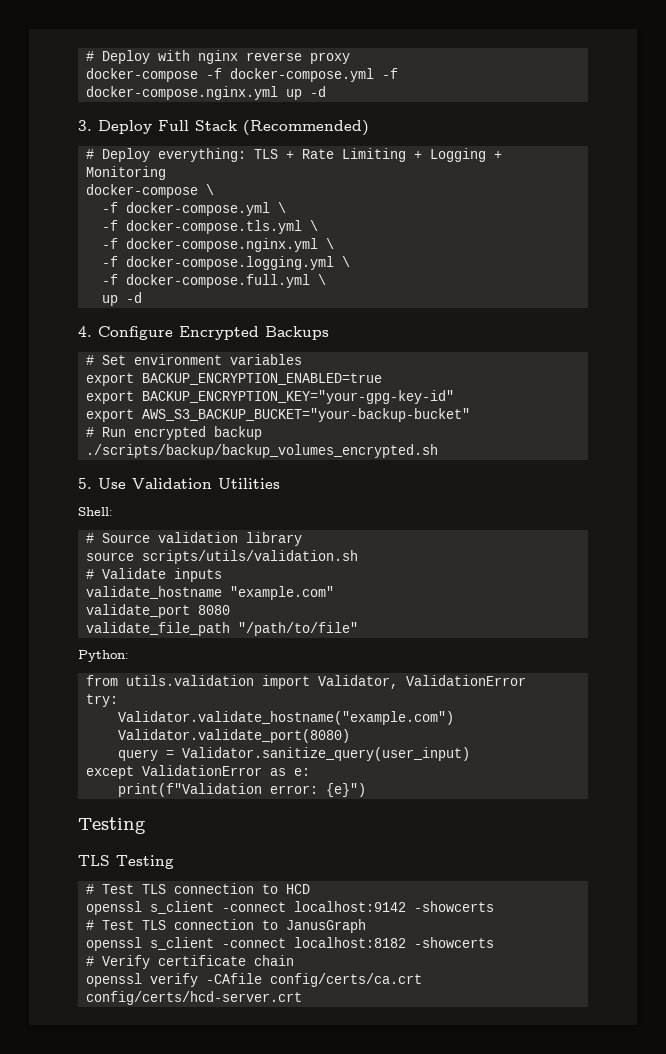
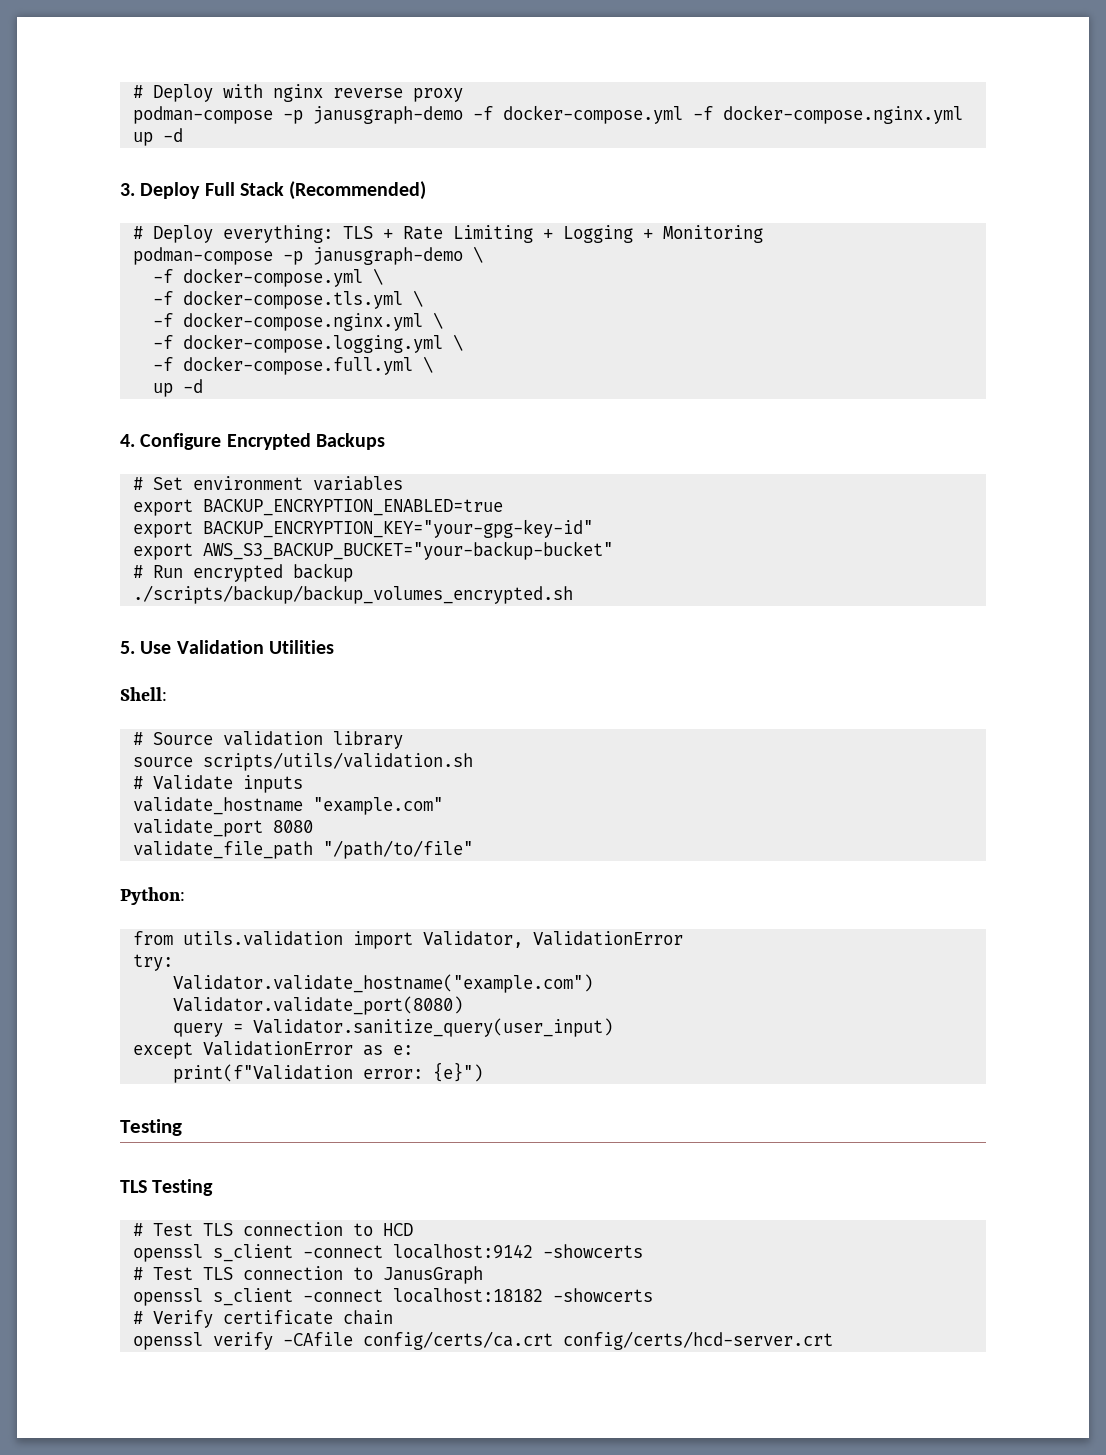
- docker-compose -f docker-compose.yml -f docker-compose.nginx.yml up -d
+ podman-compose -p janusgraph-demo -f docker-compose.yml -f docker-compose.nginx.yml up -d
- docker-compose \
+ podman-compose -p janusgraph-demo \
- openssl s_client -connect localhost:8182 -showcerts
+ openssl s_client -connect localhost:18182 -showcerts

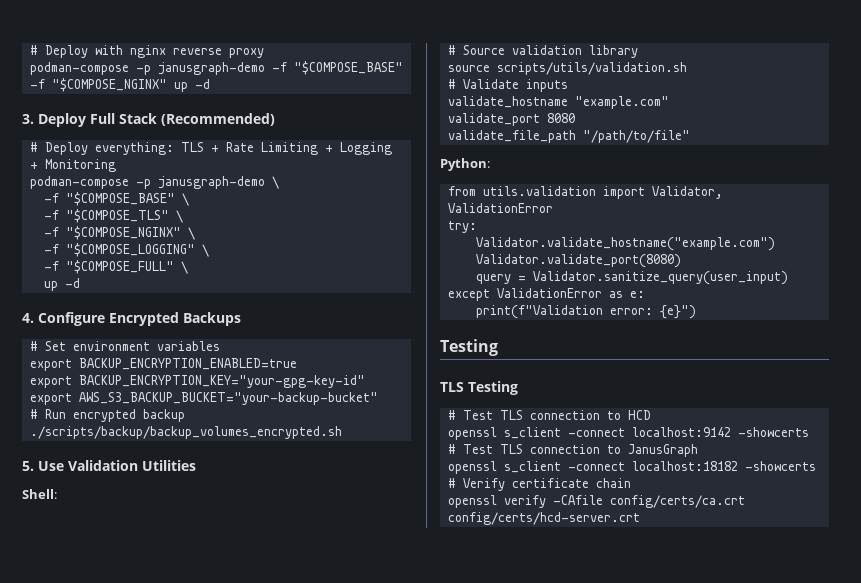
- podman-compose -p janusgraph-demo -f docker-compose.yml -f docker-compose.nginx.yml up -d
+ podman-compose -p janusgraph-demo -f "$COMPOSE_BASE" -f "$COMPOSE_NGINX" up -d
- -f docker-compose.yml \
- -f docker-compose.tls.yml \
- -f docker-compose.nginx.yml \
- -f docker-compose.logging.yml \
- -f docker-compose.full.yml \
+ -f "$COMPOSE_BASE" \
+ -f "$COMPOSE_TLS" \
+ -f "$COMPOSE_NGINX" \
+ -f "$COMPOSE_LOGGING" \
+ -f "$COMPOSE_FULL" \

